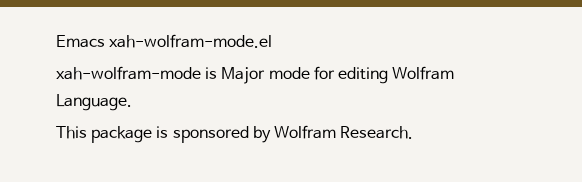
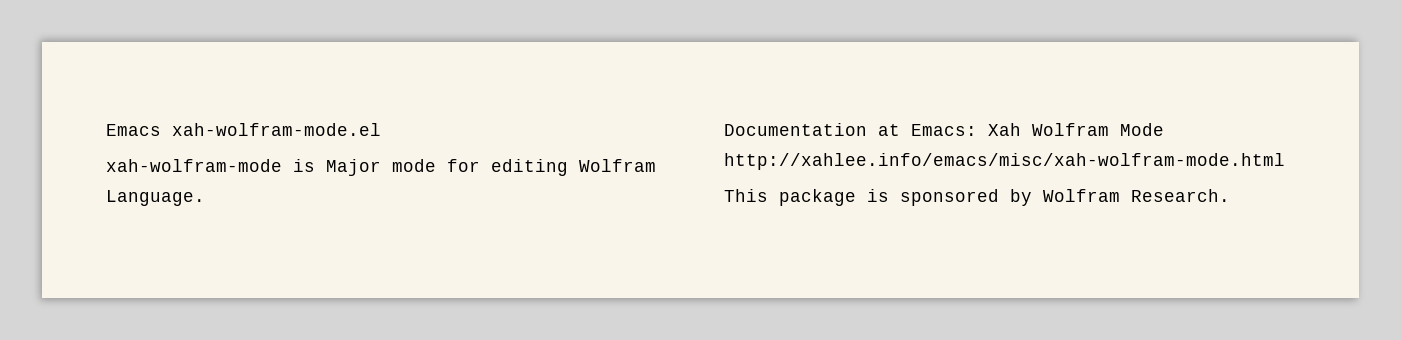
+ Documentation at Emacs: Xah Wolfram Mode http://xahlee.info/emacs/misc/xah-wolfram-mode.html

